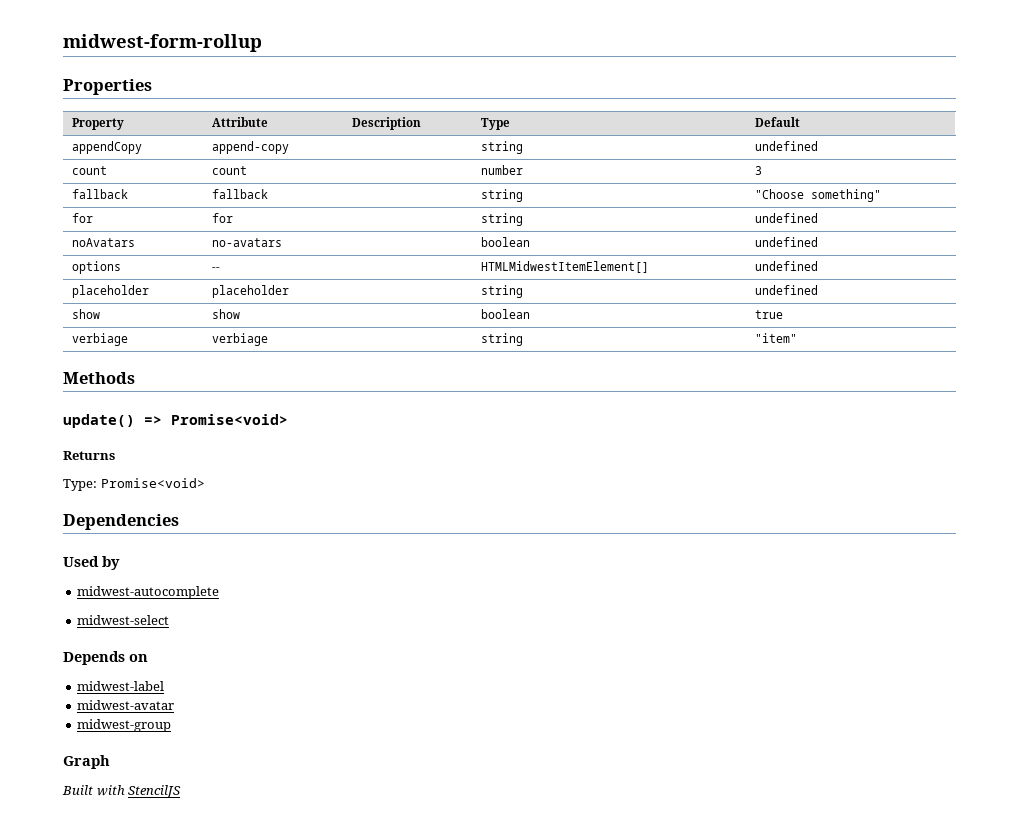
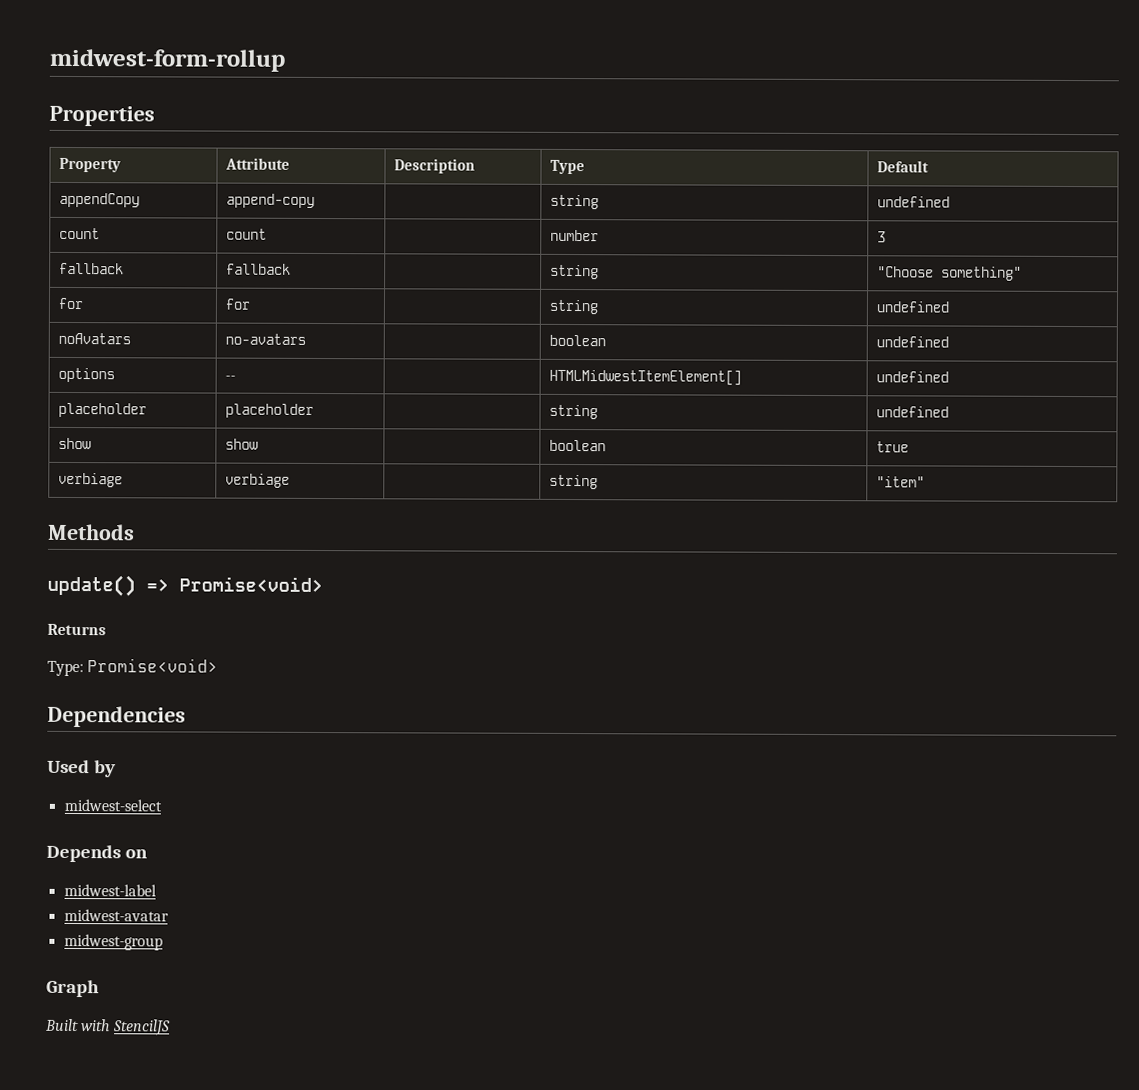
- midwest-autocomplete

